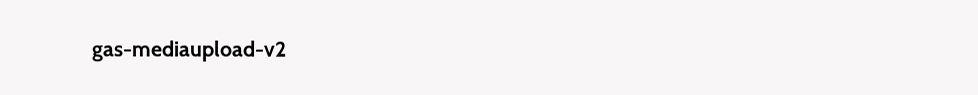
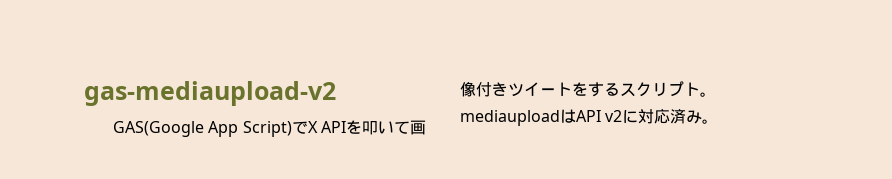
+ GAS(Google App Script)でX APIを叩いて画像付きツイートをするスクリプト。mediauploadはAPI v2に対応済み。

